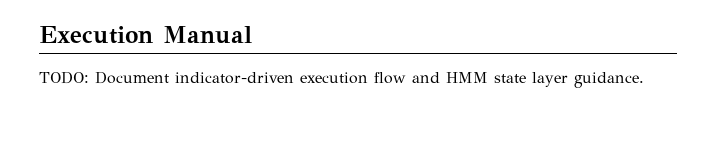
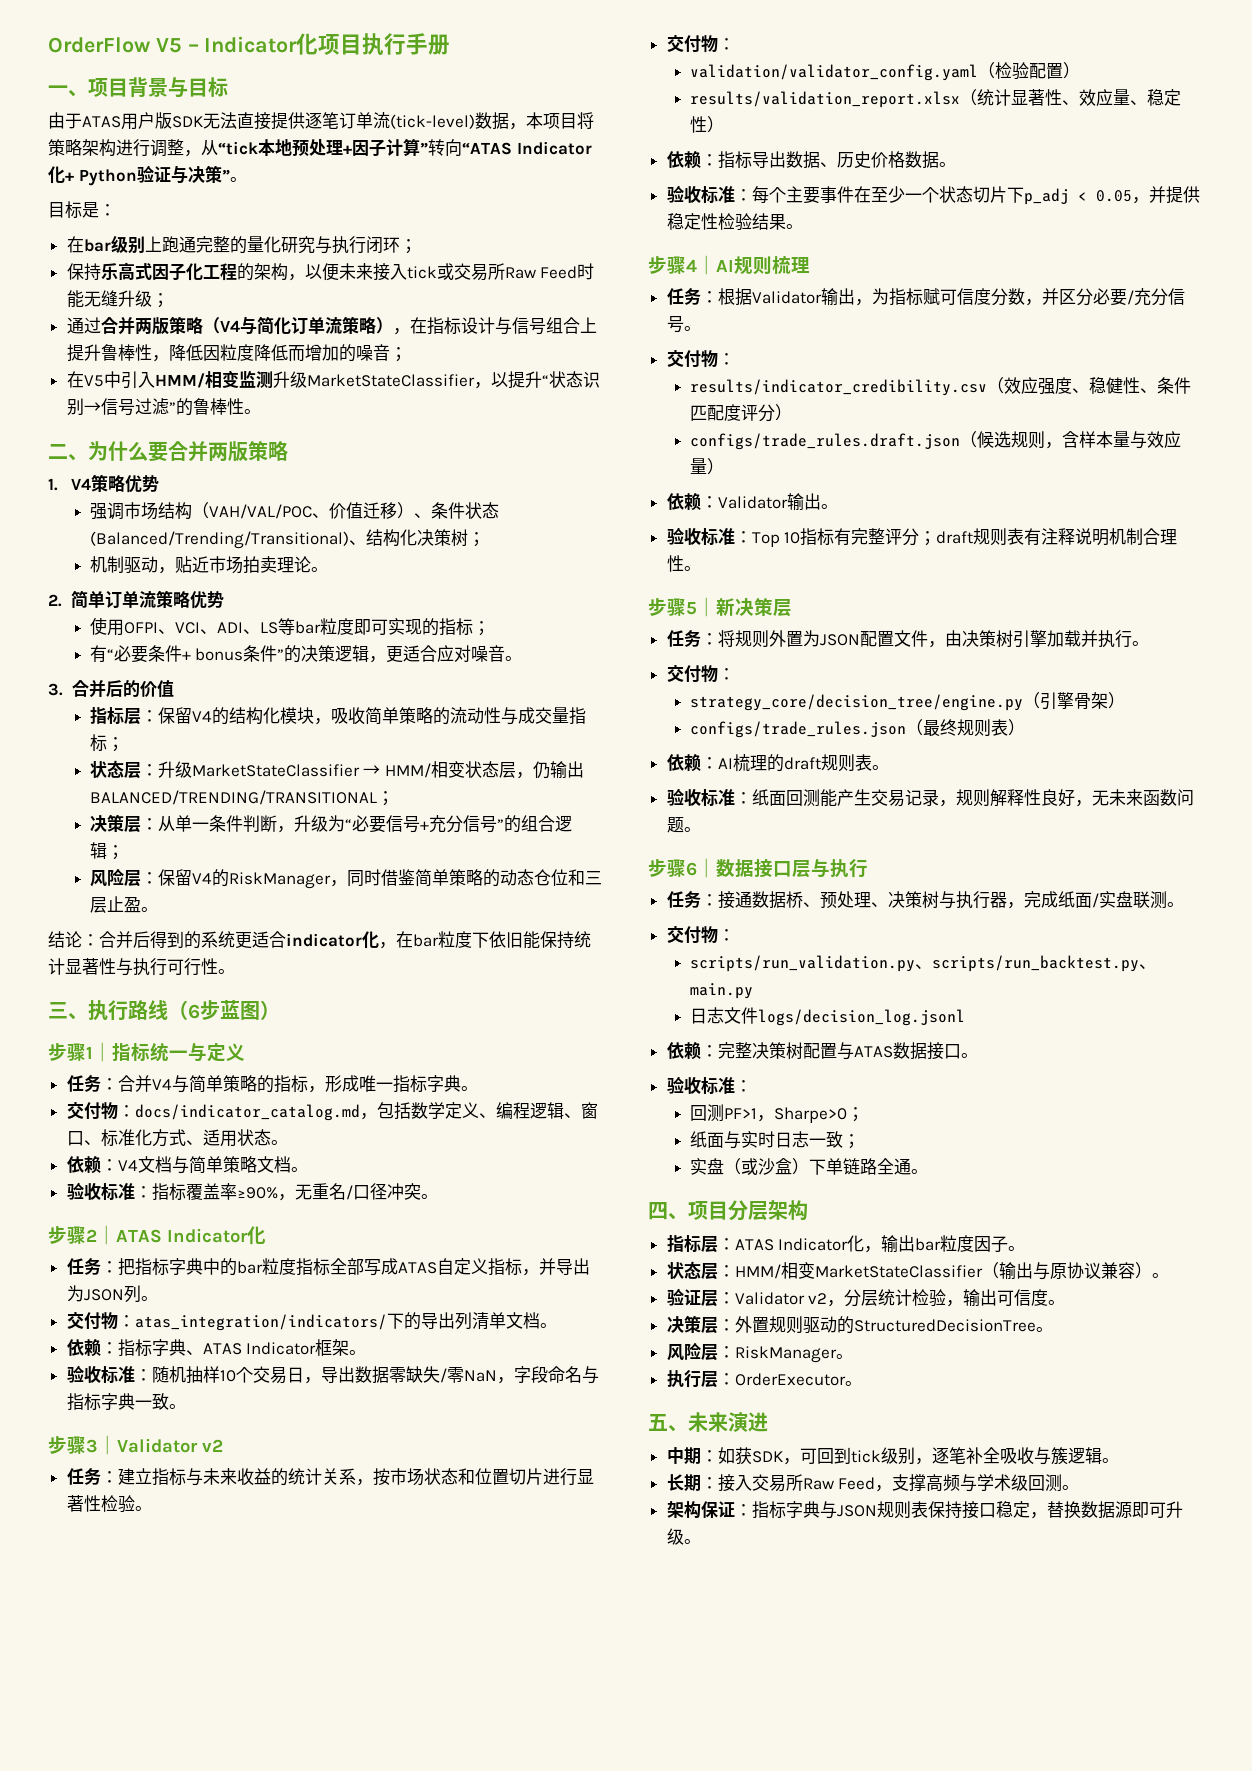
- Execution Manual
- TODO: Document indicator-driven execution flow and HMM state layer guidance.
+ OrderFlow V5 – Indicator化项目执行手册
+ 一、项目背景与目标
+ 由于ATAS用户版SDK无法直接提供逐笔订单流(tick-level)数据，本项目将策略架构进行调整，从“tick本地预处理+因子计算”转向“ATAS Indicator化+ Python验证与决策”。
+ 目标是：
+ 在bar级别上跑通完整的量化研究与执行闭环；
+ 保持乐高式因子化工程的架构，以便未来接入tick或交易所Raw Feed时能无缝升级；
+ 通过合并两版策略（V4与简化订单流策略），在指标设计与信号组合上提升鲁棒性，降低因粒度降低而增加的噪音；
+ 在V5中引入HMM/相变监测升级MarketStateClassifier，以提升“状态识别→信号过滤”的鲁棒性。
+ 二、为什么要合并两版策略
+ 1. V4策略优势
+ 强调市场结构（VAH/VAL/POC、价值迁移）、条件状态(Balanced/Trending/Transitional)、结构化决策树；
+ 机制驱动，贴近市场拍卖理论。
+ 2.简单订单流策略优势
+ 使用OFPI、VCI、ADI、LS等bar粒度即可实现的指标；
+ 有“必要条件+ bonus条件”的决策逻辑，更适合应对噪音。
+ 3.合并后的价值
+ 指标层：保留V4的结构化模块，吸收简单策略的流动性与成交量指标；
+ 状态层：升级MarketStateClassifier → HMM/相变状态层，仍输出BALANCED/TRENDING/TRANSITIONAL；
+ 决策层：从单一条件判断，升级为“必要信号+充分信号”的组合逻辑；
+ 风险层：保留V4的RiskManager，同时借鉴简单策略的动态仓位和三层止盈。
+ 结论：合并后得到的系统更适合indicator化，在bar粒度下依旧能保持统计显著性与执行可行性。
+ 三、执行路线（6步蓝图）
+ 步骤1｜指标统一与定义
+ 任务：合并V4与简单策略的指标，形成唯一指标字典。
+ 交付物：docs/indicator_catalog.md，包括数学定义、编程逻辑、窗口、标准化方式、适用状态。
+ 依赖：V4文档与简单策略文档。
+ 验收标准：指标覆盖率≥90%，无重名/口径冲突。
+ 步骤2｜ATAS Indicator化
+ 任务：把指标字典中的bar粒度指标全部写成ATAS自定义指标，并导出为JSON列。
+ 交付物：atas_integration/indicators/下的导出列清单文档。
+ 依赖：指标字典、ATAS Indicator框架。
+ 验收标准：随机抽样10个交易日，导出数据零缺失/零NaN，字段命名与指标字典一致。
+ 步骤3｜Validator v2
+ 任务：建立指标与未来收益的统计关系，按市场状态和位置切片进行显著性检验。
+ 交付物：
+ validation/validator_config.yaml（检验配置）
+ results/validation_report.xlsx（统计显著性、效应量、稳定性）
+ 依赖：指标导出数据、历史价格数据。
+ 验收标准：每个主要事件在至少一个状态切片下p_adj < 0.05，并提供稳定性检验结果。
+ 步骤4｜AI规则梳理
+ 任务：根据Validator输出，为指标赋可信度分数，并区分必要/充分信号。
+ 交付物：
+ results/indicator_credibility.csv（效应强度、稳健性、条件匹配度评分）
+ configs/trade_rules.draft.json（候选规则，含样本量与效应量）
+ 依赖：Validator输出。
+ 验收标准：Top 10指标有完整评分；draft规则表有注释说明机制合理性。
+ 步骤5｜新决策层
+ 任务：将规则外置为JSON配置文件，由决策树引擎加载并执行。
+ 交付物：
+ strategy_core/decision_tree/engine.py（引擎骨架）
+ configs/trade_rules.json（最终规则表）
+ 依赖：AI梳理的draft规则表。
+ 验收标准：纸面回测能产生交易记录，规则解释性良好，无未来函数问题。
+ 步骤6｜数据接口层与执行
+ 任务：接通数据桥、预处理、决策树与执行器，完成纸面/实盘联测。
+ 交付物：
+ scripts/run_validation.py、scripts/run_backtest.py、main.py
+ 日志文件logs/decision_log.jsonl
+ 依赖：完整决策树配置与ATAS数据接口。
+ 验收标准：
+ 回测PF>1，Sharpe>0；
+ 纸面与实时日志一致；
+ 实盘（或沙盒）下单链路全通。
+ 四、项目分层架构
+ 指标层：ATAS Indicator化，输出bar粒度因子。
+ 状态层：HMM/相变MarketStateClassifier（输出与原协议兼容）。
+ 验证层：Validator v2，分层统计检验，输出可信度。
+ 决策层：外置规则驱动的StructuredDecisionTree。
+ 风险层：RiskManager。
+ 执行层：OrderExecutor。
+ 五、未来演进
+ 中期：如获SDK，可回到tick级别，逐笔补全吸收与簇逻辑。
+ 长期：接入交易所Raw Feed，支撑高频与学术级回测。
+ 架构保证：指标字典与JSON规则表保持接口稳定，替换数据源即可升级。

